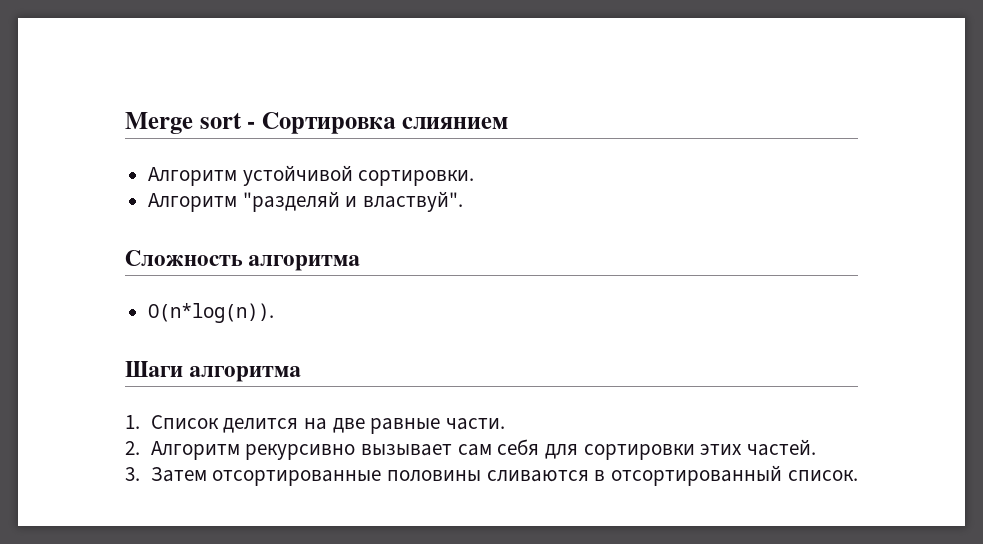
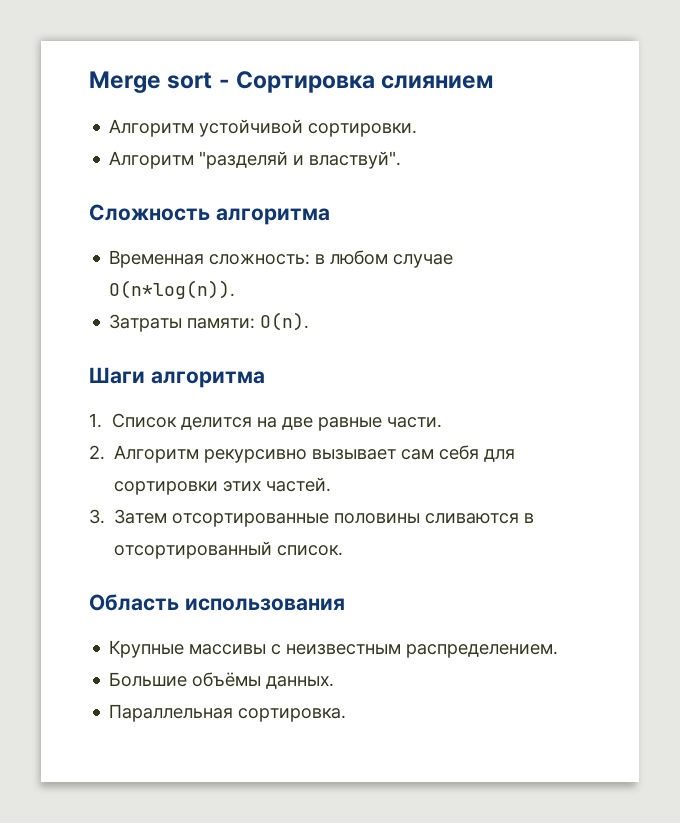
- O(n*log(n)).
+ Временная сложность: в любом случае O(n*log(n)).
+ Затраты памяти: O(n).
+ Область использования
+ Крупные массивы с неизвестным распределением.
+ Большие объёмы данных.
+ Параллельная сортировка.

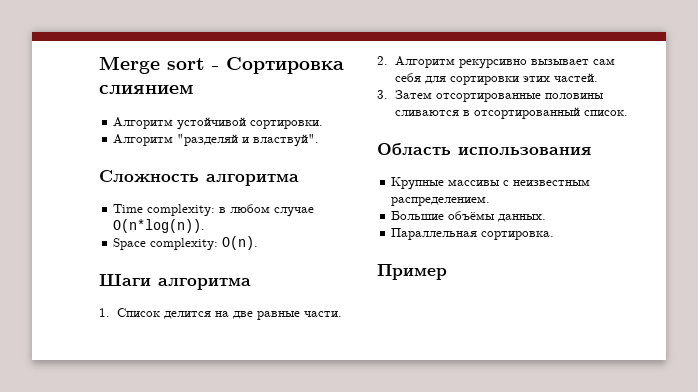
- Временная сложность: в любом случае O(n*log(n)).
+ Time complexity: в любом случае O(n*log(n)).
- Затраты памяти: O(n).
+ Space complexity: O(n).
+ Пример

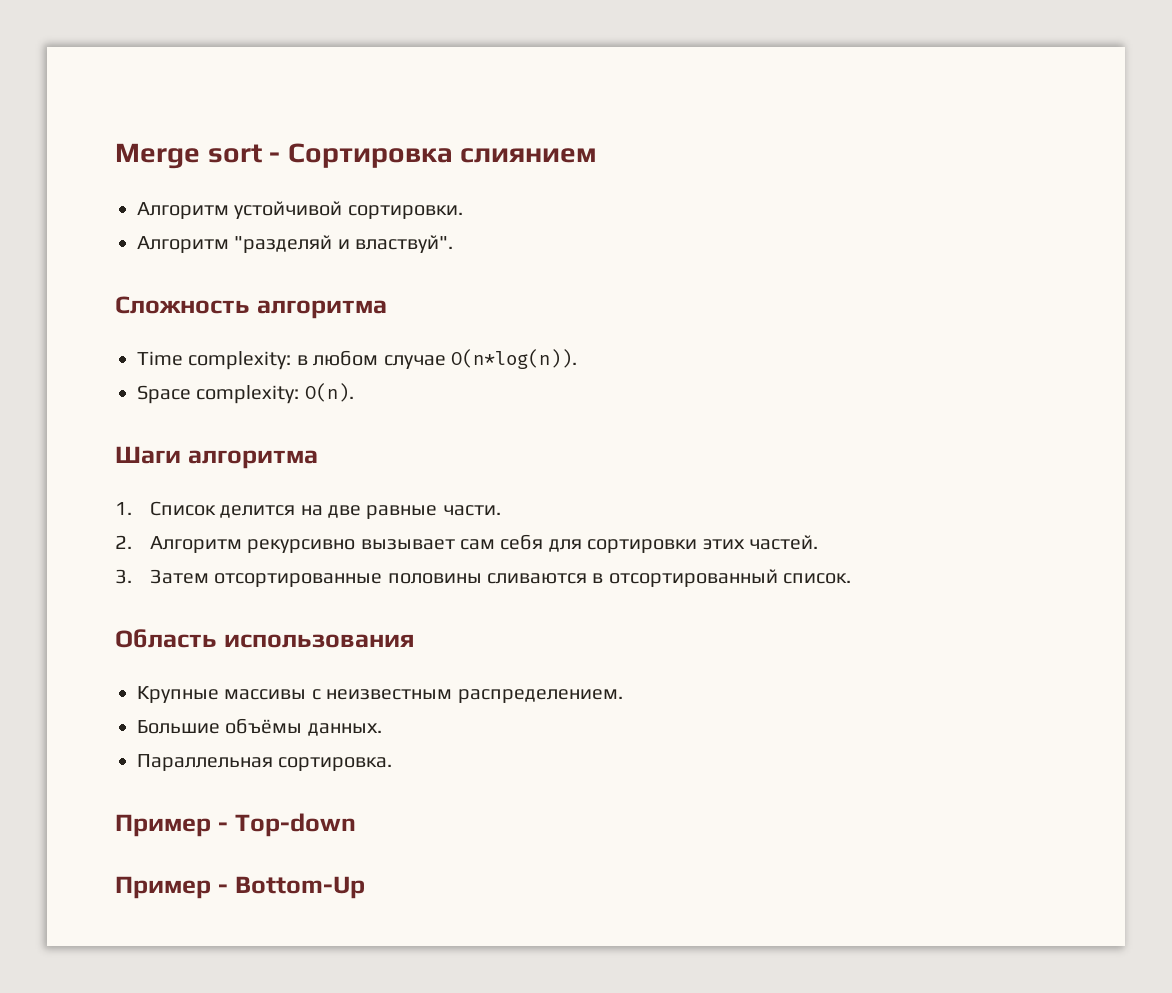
- Пример
+ Пример - Top-down
+ Пример - Bottom-Up

